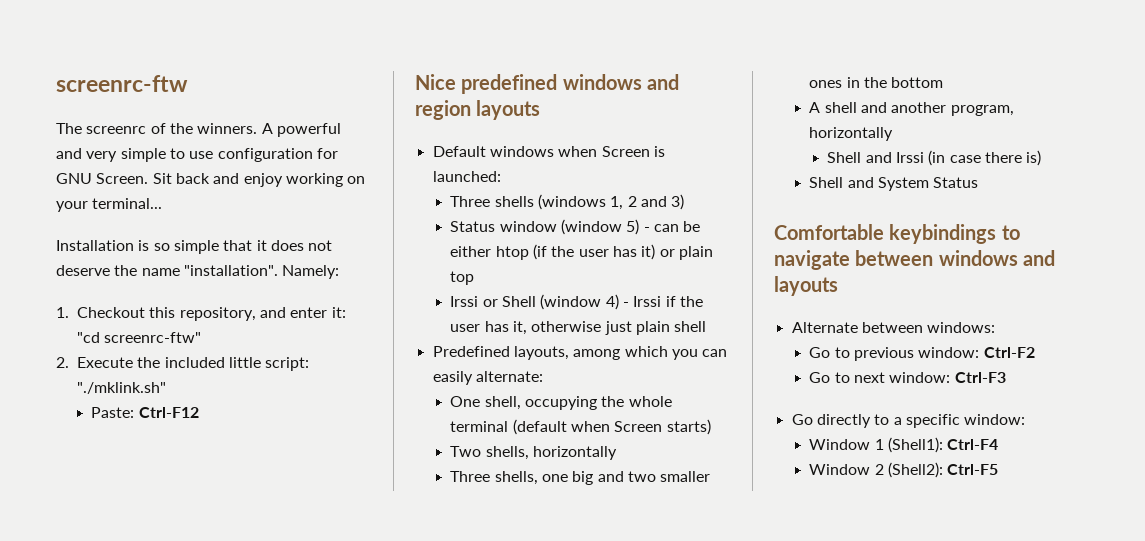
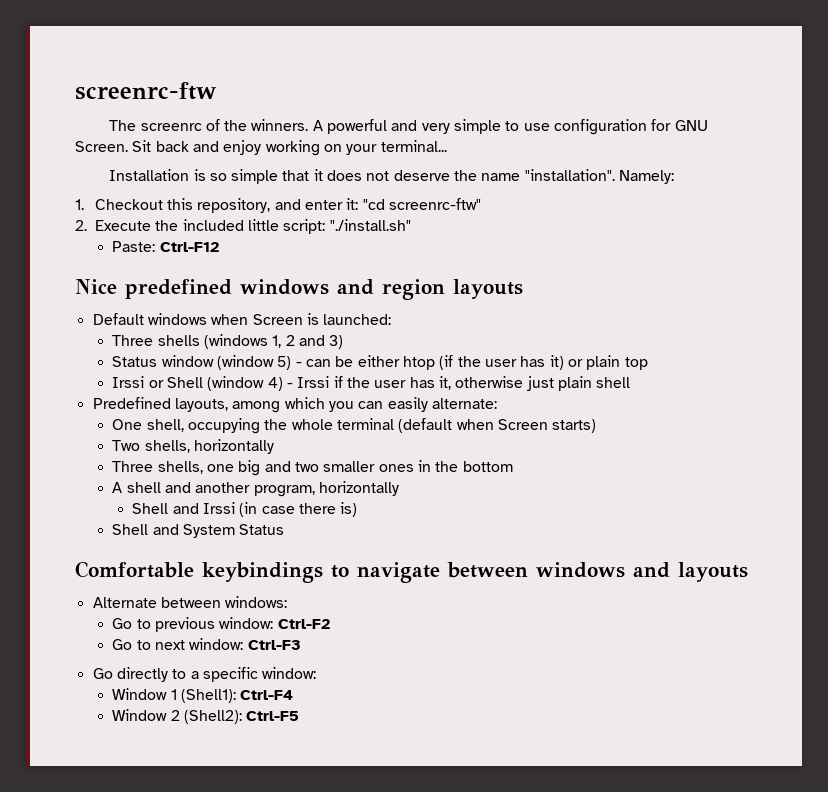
- 2. Execute the included little script: "./mklink.sh"
+ 2. Execute the included little script: "./install.sh"

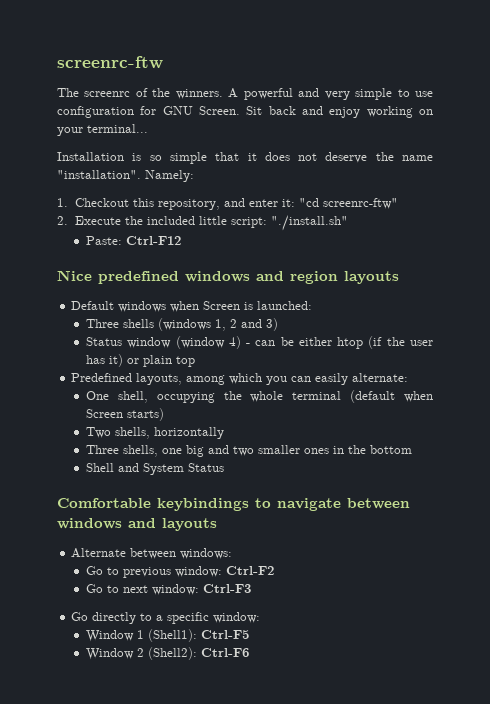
- Status window (window 5) - can be either htop (if the user has it) or plain top
+ Status window (window 4) - can be either htop (if the user has it) or plain top
- Irssi or Shell (window 4) - Irssi if the user has it, otherwise just plain shell
- A shell and another program, horizontally
- Shell and Irssi (in case there is)
- Window 1 (Shell1): Ctrl-F4
+ Window 1 (Shell1): Ctrl-F5
- Window 2 (Shell2): Ctrl-F5
+ Window 2 (Shell2): Ctrl-F6

